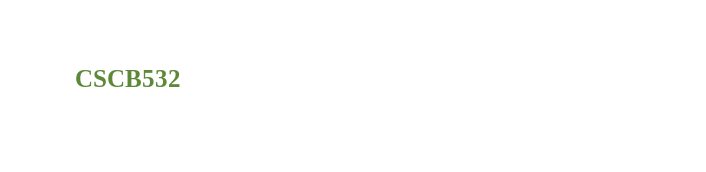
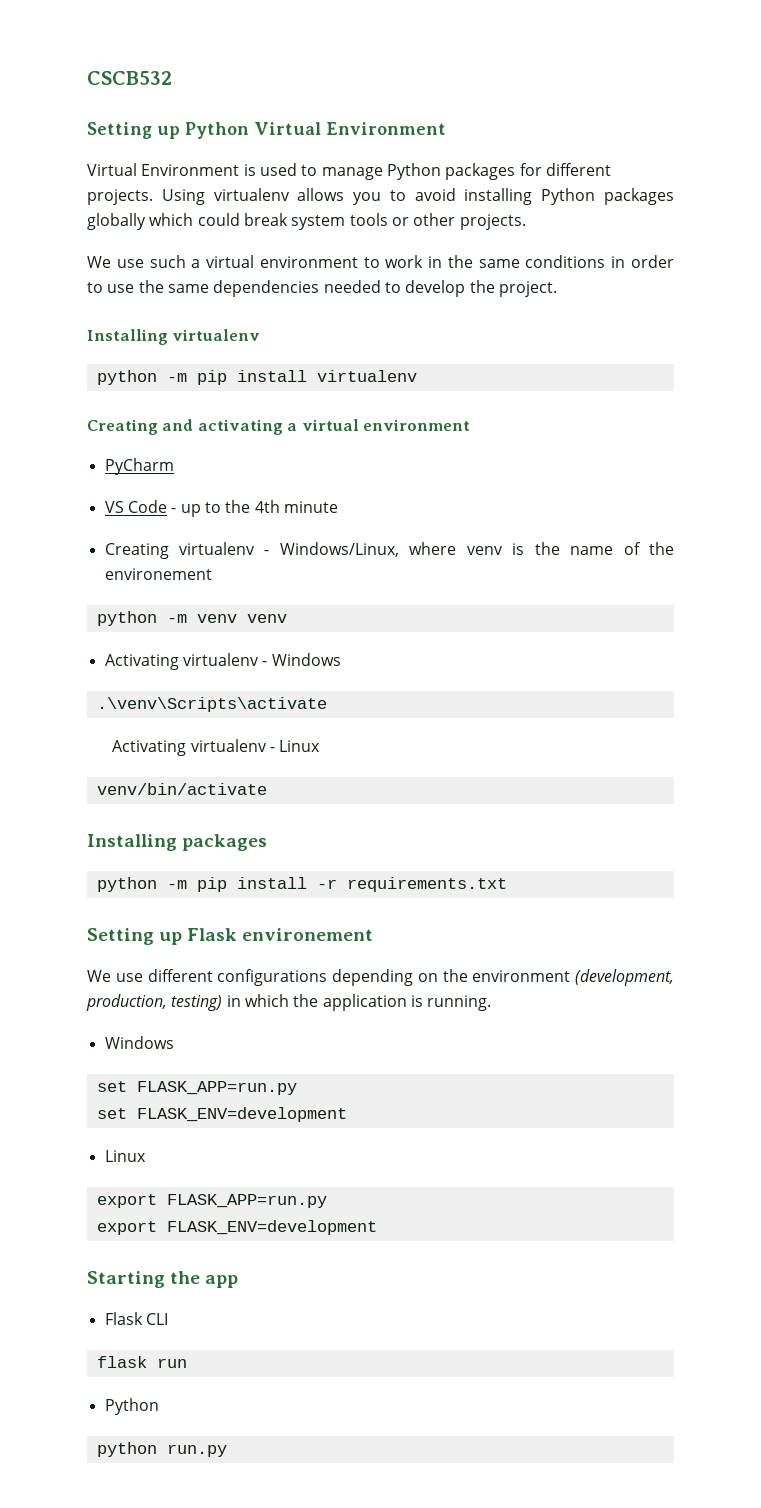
+ Setting up Python Virtual Environment
+ Virtual Environment is used to manage Python packages for different projects. Using virtualenv allows you to avoid installing Python packages globally which could break system tools or other projects.
+ We use such a virtual environment to work in the same conditions in order to use the same dependencies needed to develop the project.
+ Installing virtualenv
+ python -m pip install virtualenv
+ Creating and activating a virtual environment
+ PyCharm
+ VS Code - up to the 4th minute
+ Creating virtualenv - Windows/Linux, where venv is the name of the environement
+ python -m venv venv
+ Activating virtualenv - Windows
+ .\venv\Scripts\activate
+ Activating virtualenv - Linux
+ venv/bin/activate
+ Installing packages
+ python -m pip install -r requirements.txt
+ Setting up Flask environement
+ We use different configurations depending on the environment (development, production, testing) in which the application is running.
+ Windows
+ set FLASK_APP=run.py
+ set FLASK_ENV=development
+ Linux
+ export FLASK_APP=run.py
+ export FLASK_ENV=development
+ Starting the app
+ Flask CLI
+ flask run
+ Python
+ python run.py

